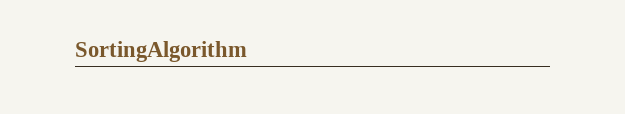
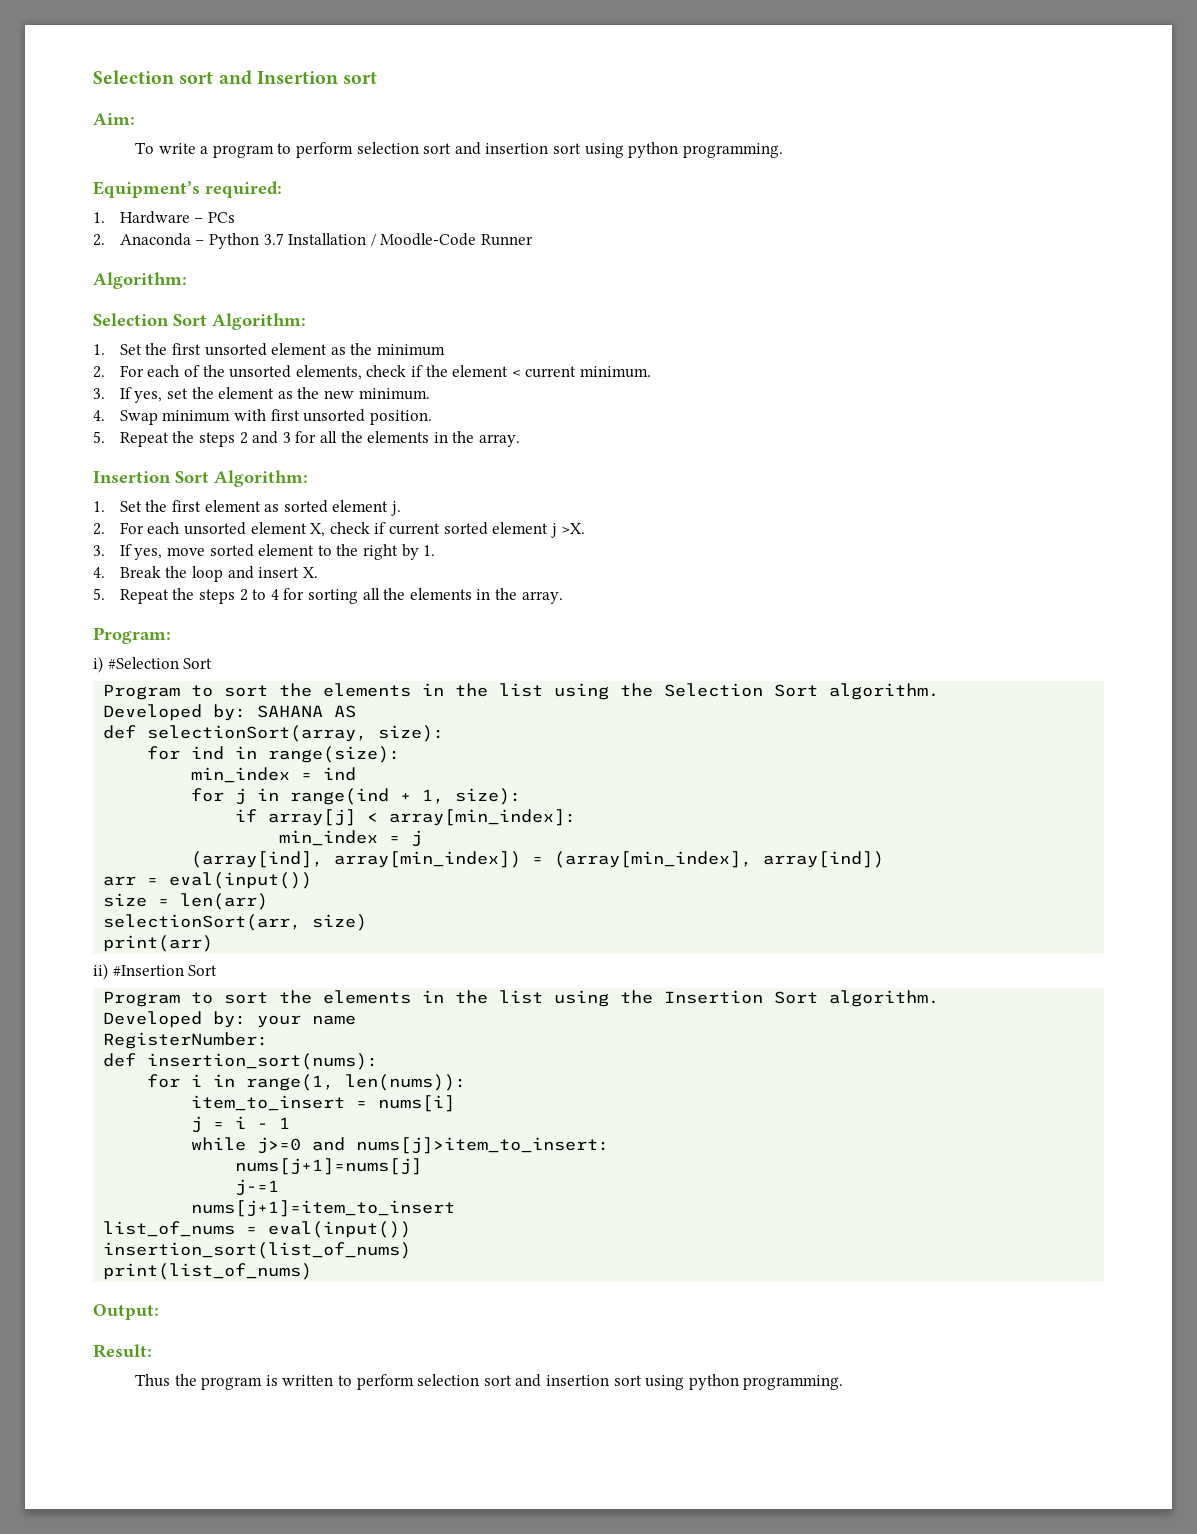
- SortingAlgorithm
+ Selection sort and Insertion sort
+ Aim:
+ To write a program to perform selection sort and insertion sort using python programming.
+ Equipment’s required:
+ 1. Hardware – PCs
+ 2. Anaconda – Python 3.7 Installation / Moodle-Code Runner
+ Algorithm:
+ Selection Sort Algorithm:
+ 1. Set the first unsorted element as the minimum
+ 2. For each of the unsorted elements, check if the element < current minimum.
+ 3. If yes, set the element as the new minimum.
+ 4. Swap minimum with first unsorted position.
+ 5. Repeat the steps 2 and 3 for all the elements in the array.
+ Insertion Sort Algorithm:
+ 1. Set the first element as sorted element j.
+ 2. For each unsorted element X, check if current sorted element j >X.
+ 3. If yes, move sorted element to the right by 1.
+ 4. Break the loop and insert X.
+ 5. Repeat the steps 2 to 4 for sorting all the elements in the array.
+ Program:
+ i) #Selection Sort
+ Program to sort the elements in the list using the Selection Sort algorithm.
+ Developed by: SAHANA AS
+ def selectionSort(array, size):
+ for ind in range(size):
+ min_index = ind
+ for j in range(ind + 1, size):
+ if array[j] < array[min_index]:
+ min_index = j
+ (array[ind], array[min_index]) = (array[min_index], array[ind])
+ arr = eval(input())
+ size = len(arr)
+ selectionSort(arr, size)
+ print(arr)
+ ii) #Insertion Sort
+ Program to sort the elements in the list using the Insertion Sort algorithm.
+ Developed by: your name
+ RegisterNumber:
+ def insertion_sort(nums):
+ for i in range(1, len(nums)):
+ item_to_insert = nums[i]
+ j = i - 1
+ while j>=0 and nums[j]>item_to_insert:
+ nums[j+1]=nums[j]
+ j-=1
+ nums[j+1]=item_to_insert
+ list_of_nums = eval(input())
+ insertion_sort(list_of_nums)
+ print(list_of_nums)
+ Output:
+ Result:
+ Thus the program is written to perform selection sort and insertion sort using python programming.

